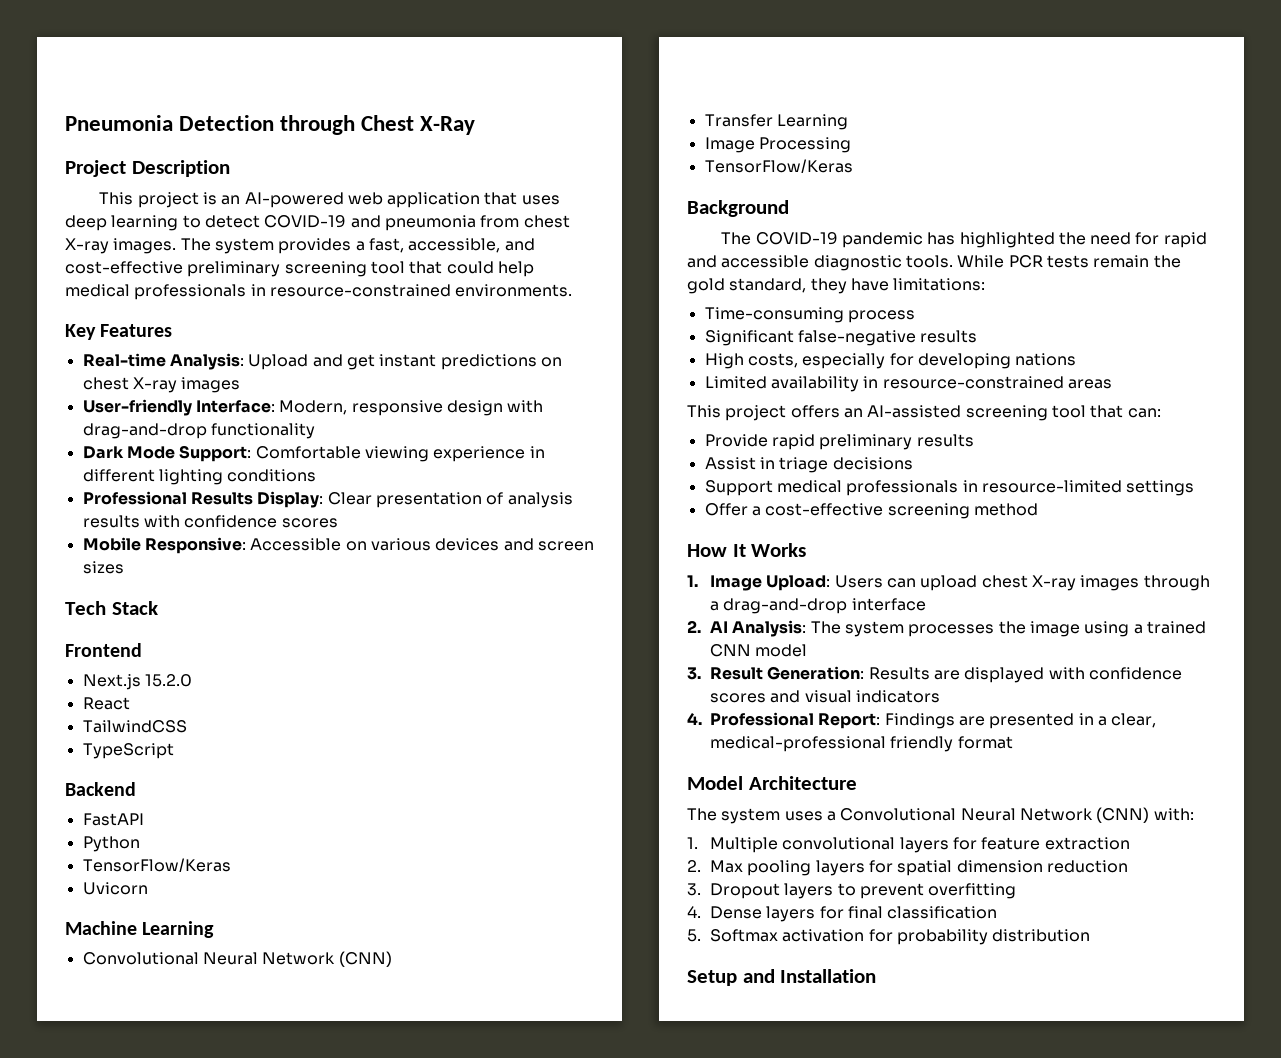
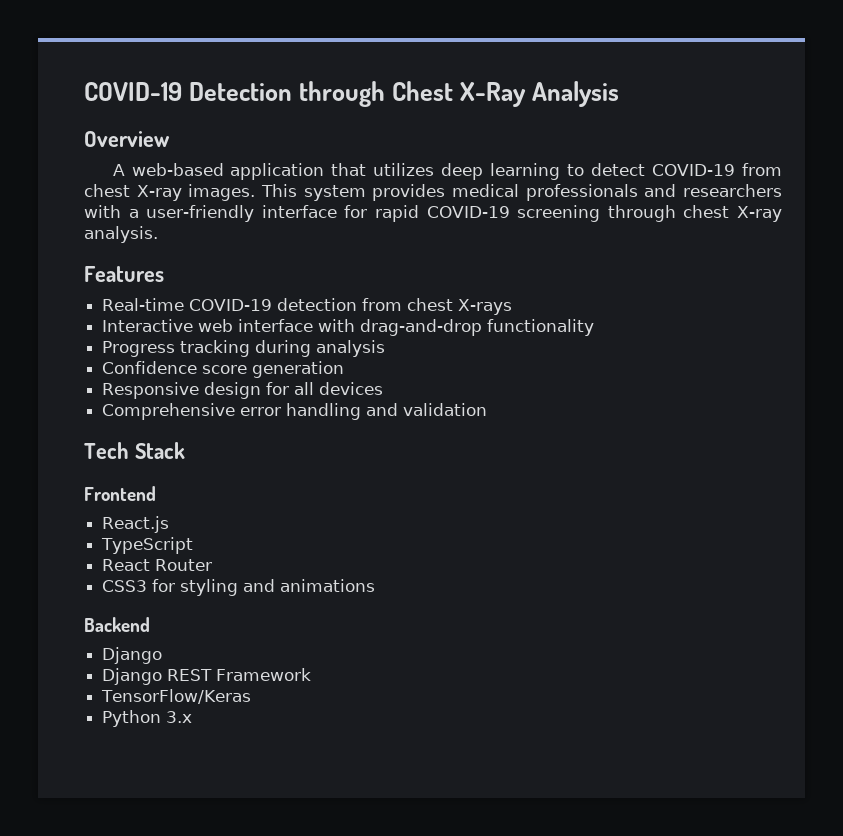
- Pneumonia Detection through Chest X-Ray
- Project Description
- This project is an AI-powered web application that uses deep learning to detect COVID-19 and pneumonia from chest X-ray images.
+ COVID-19 Detection through Chest X-Ray Analysis
+ Overview
+ A web-based application that utilizes deep learning to detect COVID-19 from chest X-ray images.
- The system provides a fast, accessible, and cost-effective preliminary screening tool that could help medical professionals in resource-constrained environments.
- Key Features
- Real-time Analysis: Upload and get instant predictions on chest X-ray images
- User-friendly Interface: Modern, responsive design with drag-and-drop functionality
- Dark Mode Support: Comfortable viewing experience in different lighting conditions
- Professional Results Display: Clear presentation of analysis results with confidence scores
- Mobile Responsive: Accessible on various devices and screen sizes
+ This system provides medical professionals and researchers with a user-friendly interface for rapid COVID-19 screening through chest X-ray analysis.
+ Features
+ Real-time COVID-19 detection from chest X-rays
+ Interactive web interface with drag-and-drop functionality
+ Progress tracking during analysis
+ Confidence score generation
+ Responsive design for all devices
+ Comprehensive error handling and validation
  Tech Stack
  Frontend
- Next.js 15.2.0
- React
- TailwindCSS
+ React.js
  TypeScript
+ React Router
+ CSS3 for styling and animations
  Backend
- FastAPI
- Python
+ Django
+ Django REST Framework
  TensorFlow/Keras
- Uvicorn
- Machine Learning
- Convolutional Neural Network (CNN)
- Transfer Learning
- Image Processing
- TensorFlow/Keras
- Background
- The COVID-19 pandemic has highlighted the need for rapid and accessible diagnostic tools. While PCR tests remain the gold standard, they have limitations:
- Time-consuming process
- Significant false-negative results
- High costs, especially for developing nations
- Limited availability in resource-constrained areas
- This project offers an AI-assisted screening tool that can:
- Provide rapid preliminary results
- Assist in triage decisions
- Support medical professionals in resource-limited settings
- Offer a cost-effective screening method
- How It Works
- 1. Image Upload: Users can upload chest X-ray images through a drag-and-drop interface
- 2. AI Analysis: The system processes the image using a trained CNN model
- 3. Result Generation: Results are displayed with confidence scores and visual indicators
- 4. Professional Report: Findings are presented in a clear, medical-professional friendly format
- Model Architecture
- The system uses a Convolutional Neural Network (CNN) with:
- 1. Multiple convolutional layers for feature extraction
- 2. Max pooling layers for spatial dimension reduction
- 3. Dropout layers to prevent overfitting
- 4. Dense layers for final classification
- 5. Softmax activation for probability distribution
- Setup and Installation
+ Python 3.x

